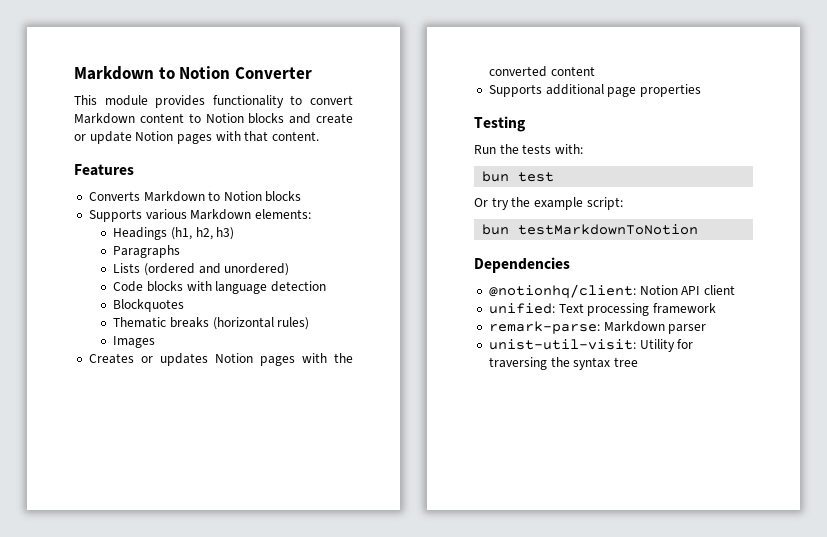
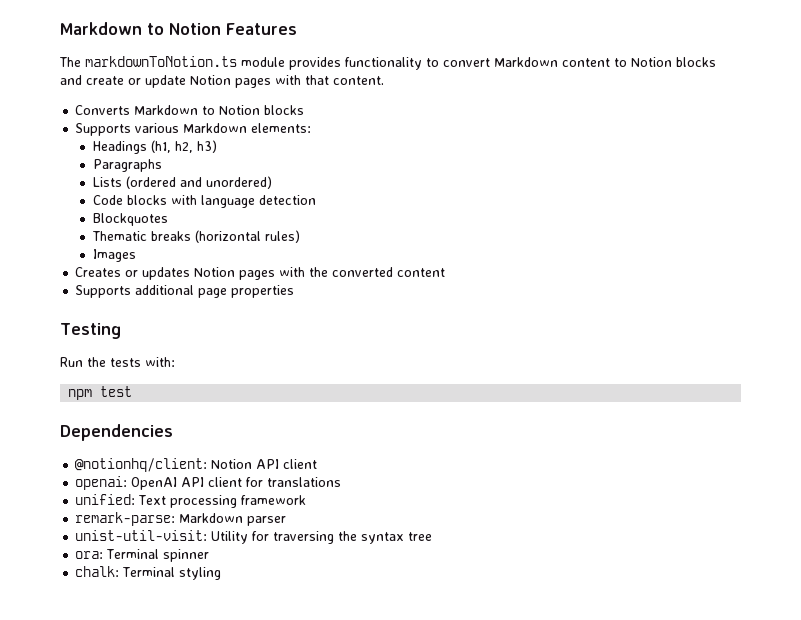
- Markdown to Notion Converter
- This module provides functionality to convert Markdown content to Notion blocks and create or update Notion pages with that content.
+ Markdown to Notion Features
+ The markdownToNotion.ts module provides functionality to convert Markdown content to Notion blocks and create or update Notion pages with that content.
- Features
- bun test
+ npm test
- Or try the example script:
- bun testMarkdownToNotion
+ openai: OpenAI API client for translations
+ ora: Terminal spinner
+ chalk: Terminal styling

